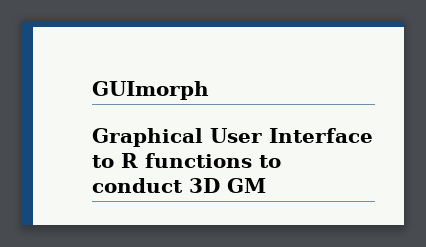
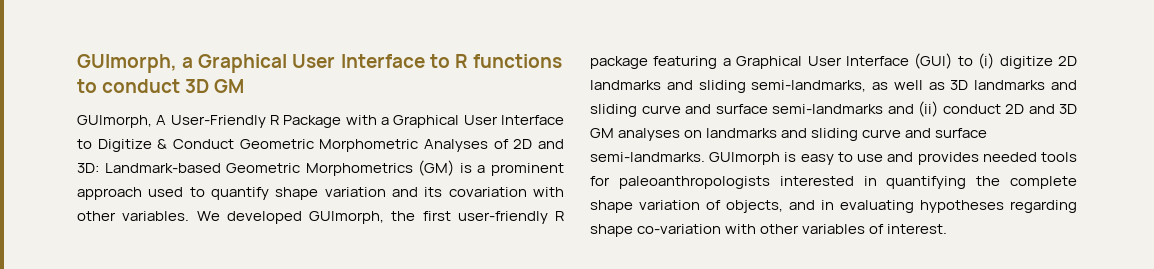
- GUImorph
- Graphical User Interface to R functions to conduct 3D GM
+ GUImorph, a Graphical User Interface to R functions to conduct 3D GM
+ GUImorph, A User-Friendly R Package with a Graphical User Interface to Digitize & Conduct Geometric Morphometric Analyses of 2D and 3D: Landmark-based Geometric Morphometrics (GM) is a prominent approach used to quantify shape variation and its covariation with other variables. We developed GUImorph, the first user-friendly R package featuring a Graphical User Interface (GUI) to (i) digitize 2D landmarks and sliding semi-landmarks, as well as 3D landmarks and sliding curve and surface semi-landmarks and (ii) conduct 2D and 3D GM analyses on landmarks and sliding curve and surface semi-landmarks. GUImorph is easy to use and provides needed tools for paleoanthropologists interested in quantifying the complete shape variation of objects, and in evaluating hypotheses regarding shape co-variation with other variables of interest.

